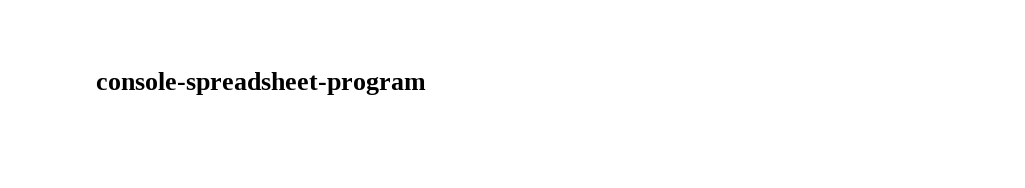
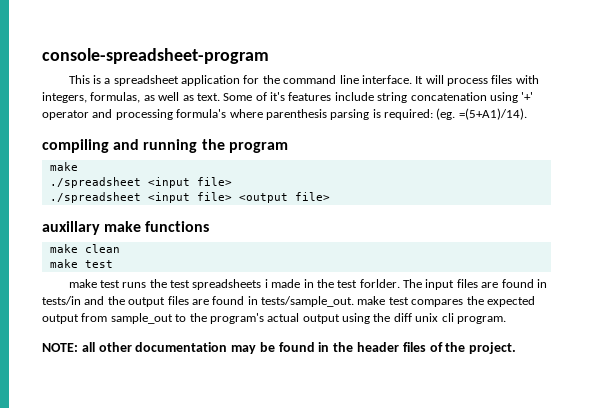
+ This is a spreadsheet application for the command line interface. It will process files with integers, formulas, as well as text. Some of it's features include string concatenation using '+' operator and processing formula's where parenthesis parsing is required: (eg. =(5+A1)/14).
+ compiling and running the program
+ make
+ ./spreadsheet <input file>
+ ./spreadsheet <input file> <output file>
+ auxillary make functions
+ make clean
+ make test
+ make test runs the test spreadsheets i made in the test forlder. The input files are found in tests/in and the output files are found in tests/sample_out. make test compares the expected output from sample_out to the program's actual output using the diff unix cli program.
+ NOTE: all other documentation may be found in the header files of the project.

